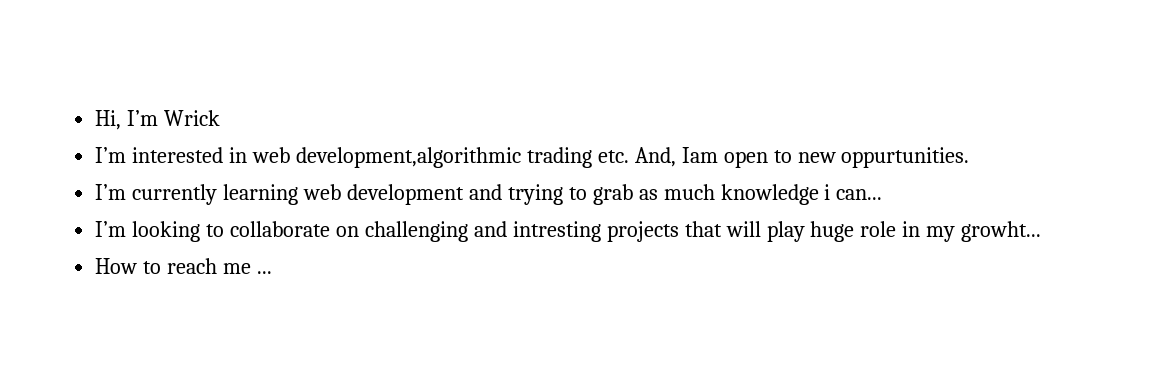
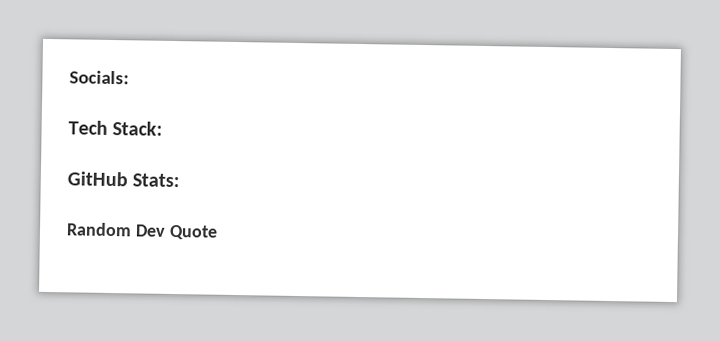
- Hi, I’m Wrick
- I’m interested in web development,algorithmic trading etc. And, Iam open to new oppurtunities.
- I’m currently learning web development and trying to grab as much knowledge i can...
- I’m looking to collaborate on challenging and intresting projects that will play huge role in my growht...
- How to reach me ...
+ Socials:
+ Tech Stack:
+ GitHub Stats:
+ Random Dev Quote

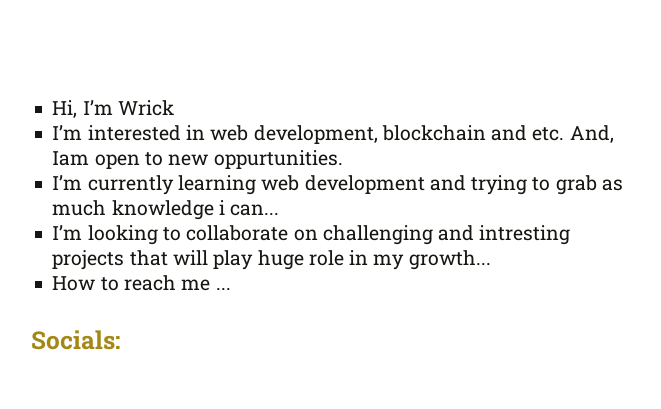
+ Hi, I’m Wrick
+ I’m interested in web development, blockchain and etc. And, Iam open to new oppurtunities.
+ I’m currently learning web development and trying to grab as much knowledge i can...
+ I’m looking to collaborate on challenging and intresting projects that will play huge role in my growth...
+ How to reach me ...
  Socials:
- Tech Stack:
- GitHub Stats:
- Random Dev Quote

